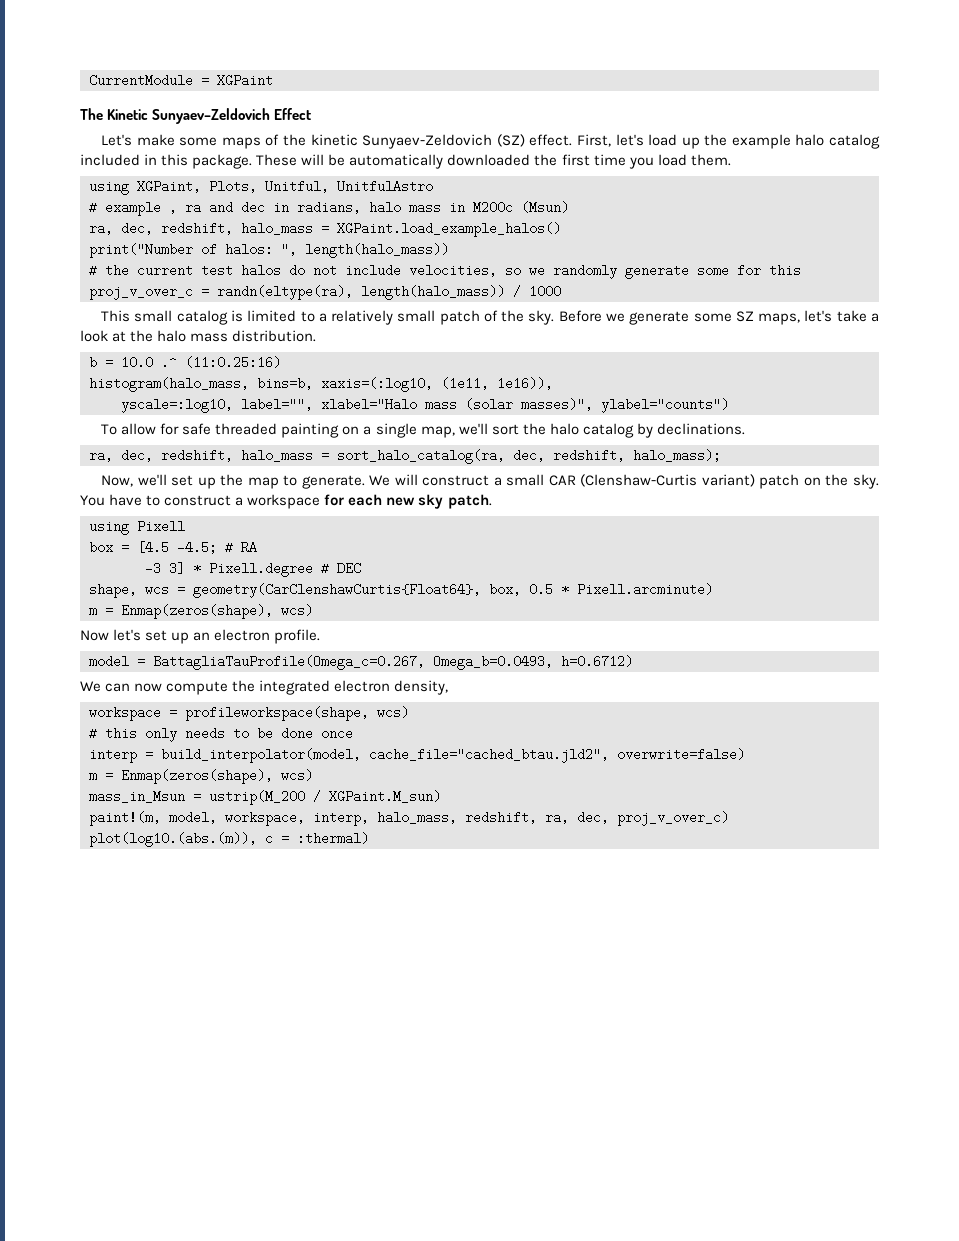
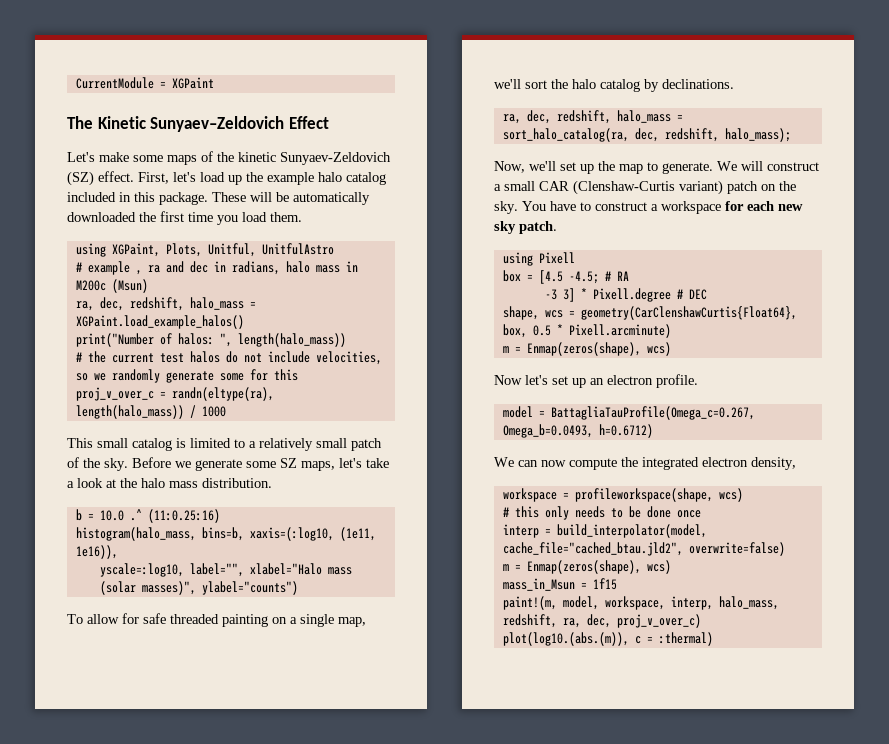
- mass_in_Msun = ustrip(M_200 / XGPaint.M_sun)
+ mass_in_Msun = 1f15

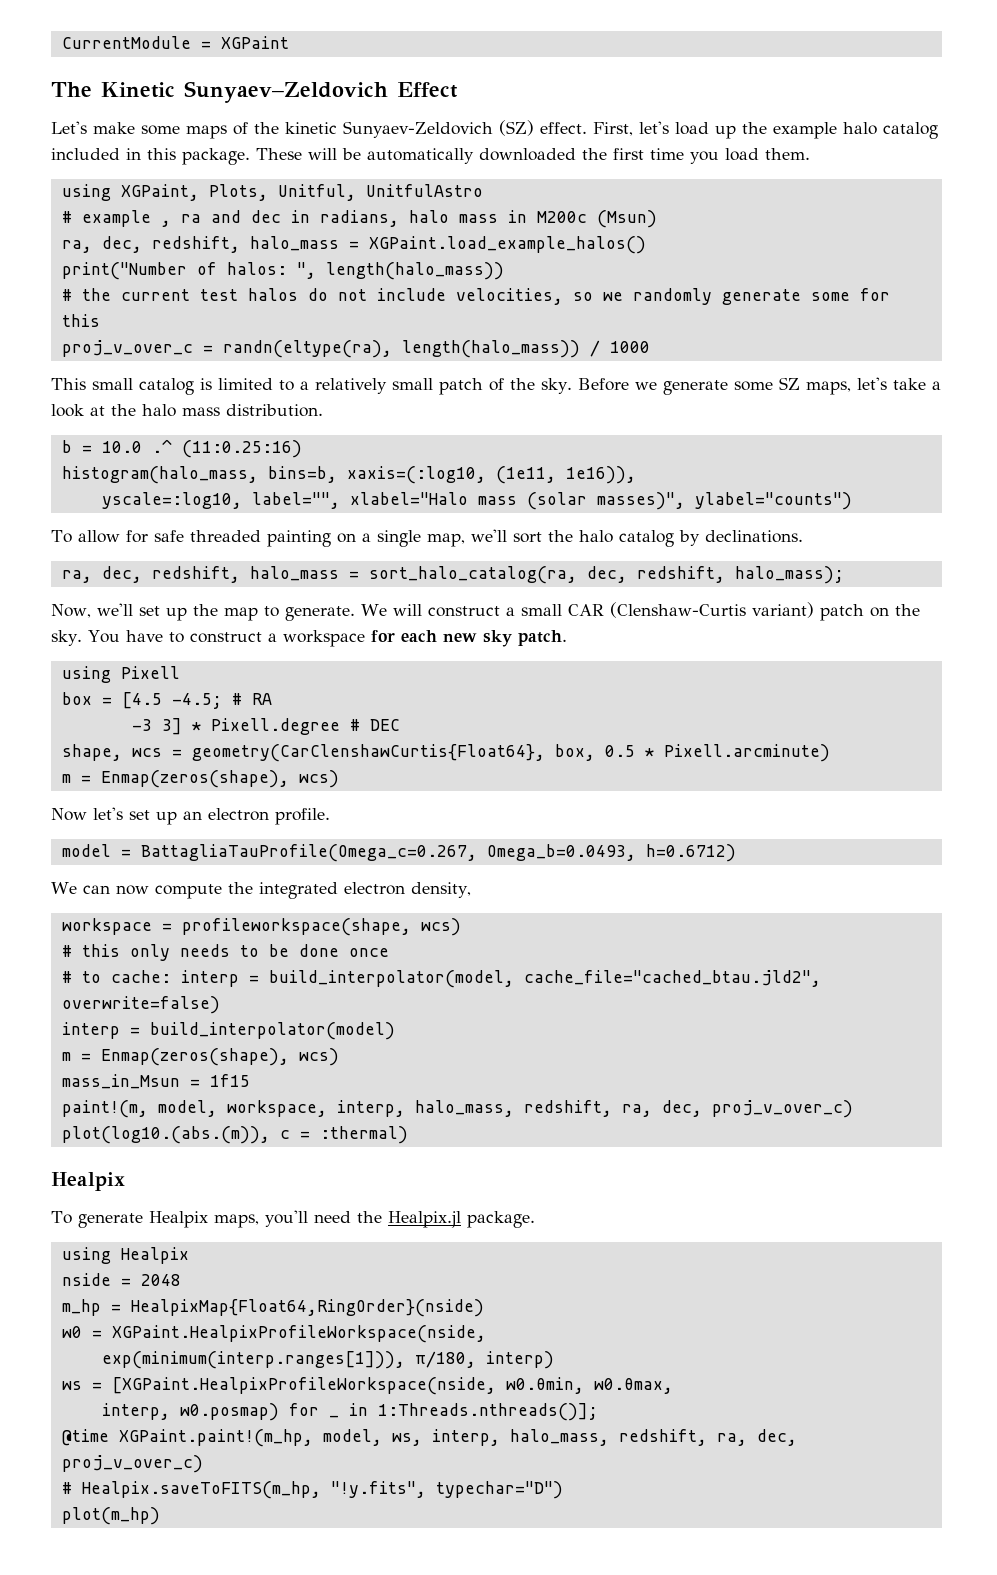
- interp = build_interpolator(model, cache_file="cached_btau.jld2", overwrite=false)
+ # to cache: interp = build_interpolator(model, cache_file="cached_btau.jld2", overwrite=false)
+ interp = build_interpolator(model)
  plot(log10.(abs.(m)), c = :thermal)
+ Healpix
+ To generate Healpix maps, you'll need the Healpix.jl package.
+ using Healpix
+ nside = 2048
+ m_hp = HealpixMap{Float64,RingOrder}(nside)
+ w0 = XGPaint.HealpixProfileWorkspace(nside,
+ exp(minimum(interp.ranges[1])), π/180, interp)
+ ws = [XGPaint.HealpixProfileWorkspace(nside, w0.θmin, w0.θmax,
+ interp, w0.posmap) for _ in 1:Threads.nthreads()];
+ @time XGPaint.paint!(m_hp, model, ws, interp, halo_mass, redshift, ra, dec, proj_v_over_c)
+ # Healpix.saveToFITS(m_hp, "!y.fits", typechar="D")
+ plot(m_hp)

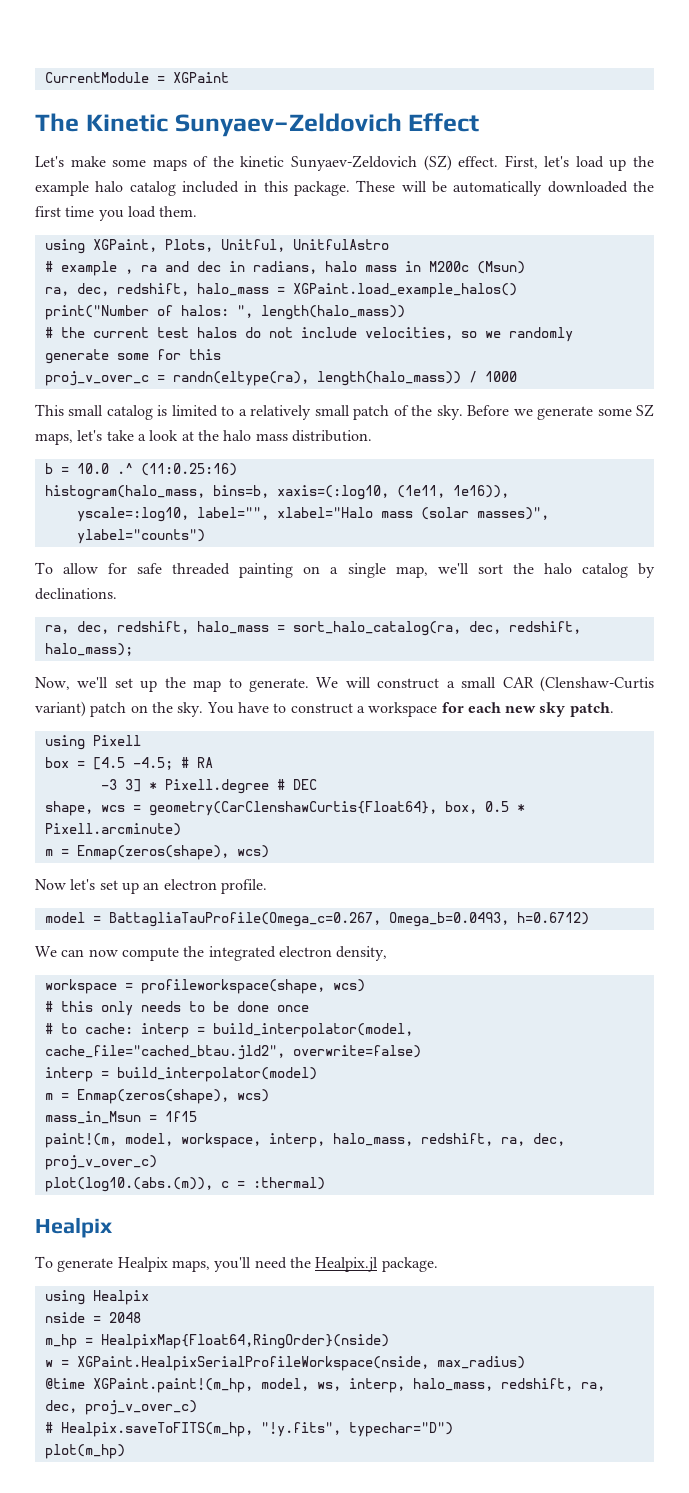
- w0 = XGPaint.HealpixProfileWorkspace(nside,
- exp(minimum(interp.ranges[1])), π/180, interp)
- ws = [XGPaint.HealpixProfileWorkspace(nside, w0.θmin, w0.θmax,
- interp, w0.posmap) for _ in 1:Threads.nthreads()];
+ w = XGPaint.HealpixSerialProfileWorkspace(nside, max_radius)

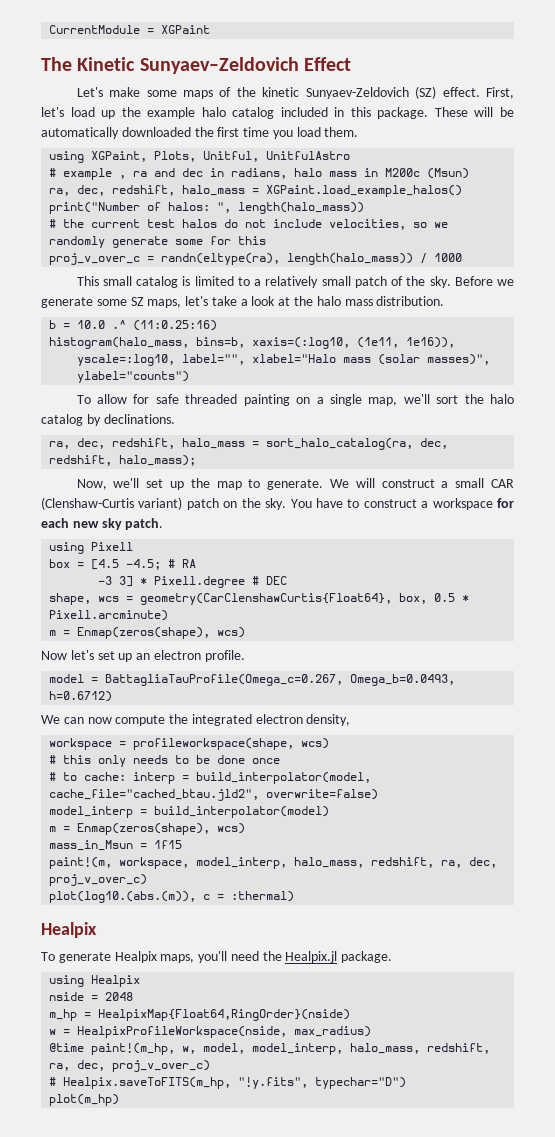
- interp = build_interpolator(model)
+ model_interp = build_interpolator(model)
- paint!(m, model, workspace, interp, halo_mass, redshift, ra, dec, proj_v_over_c)
+ paint!(m, workspace, model_interp, halo_mass, redshift, ra, dec, proj_v_over_c)
- w = XGPaint.HealpixSerialProfileWorkspace(nside, max_radius)
+ w = HealpixProfileWorkspace(nside, max_radius)
- @time XGPaint.paint!(m_hp, model, ws, interp, halo_mass, redshift, ra, dec, proj_v_over_c)
+ @time paint!(m_hp, w, model, model_interp, halo_mass, redshift, ra, dec, proj_v_over_c)

